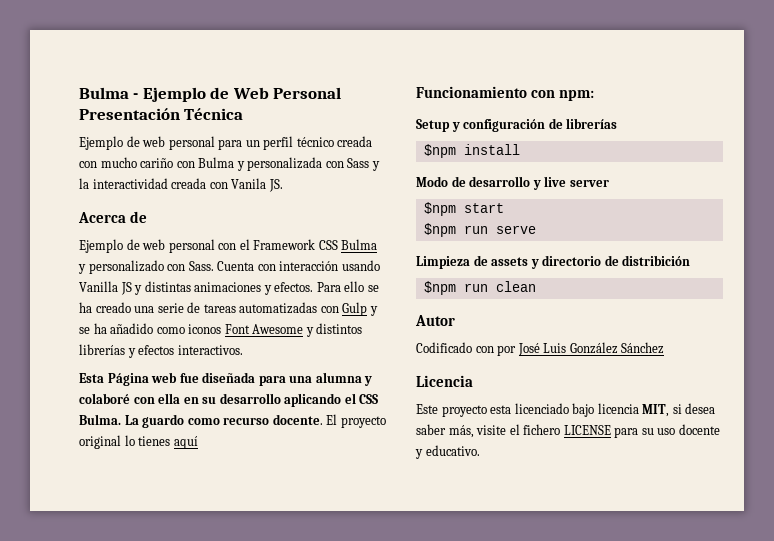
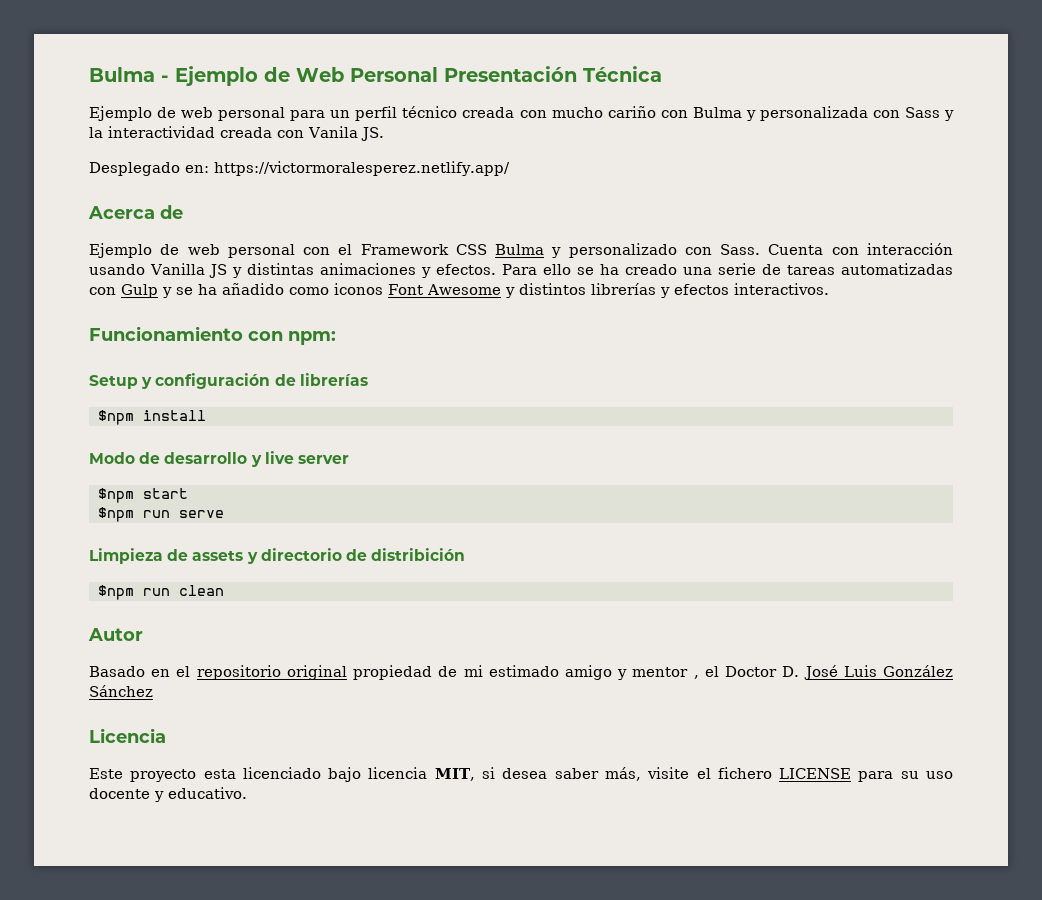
+ Desplegado en: https://victormoralesperez.netlify.app/
- Esta Página web fue diseñada para una alumna y colaboré con ella en su desarrollo aplicando el CSS Bulma. La guardo como recurso docente. El proyecto original lo tienes aquí
- Codificado con por José Luis González Sánchez
+ Basado en el repositorio original propiedad de mi estimado amigo y mentor , el Doctor D. José Luis González Sánchez

